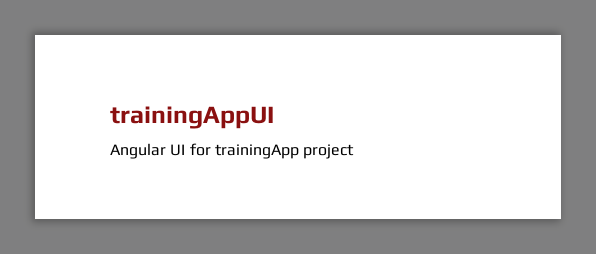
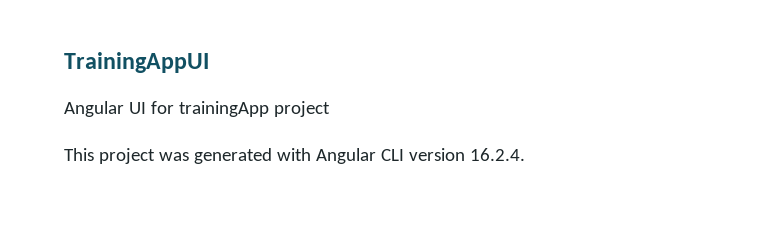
- trainingAppUI
+ TrainingAppUI
+ This project was generated with Angular CLI version 16.2.4.

